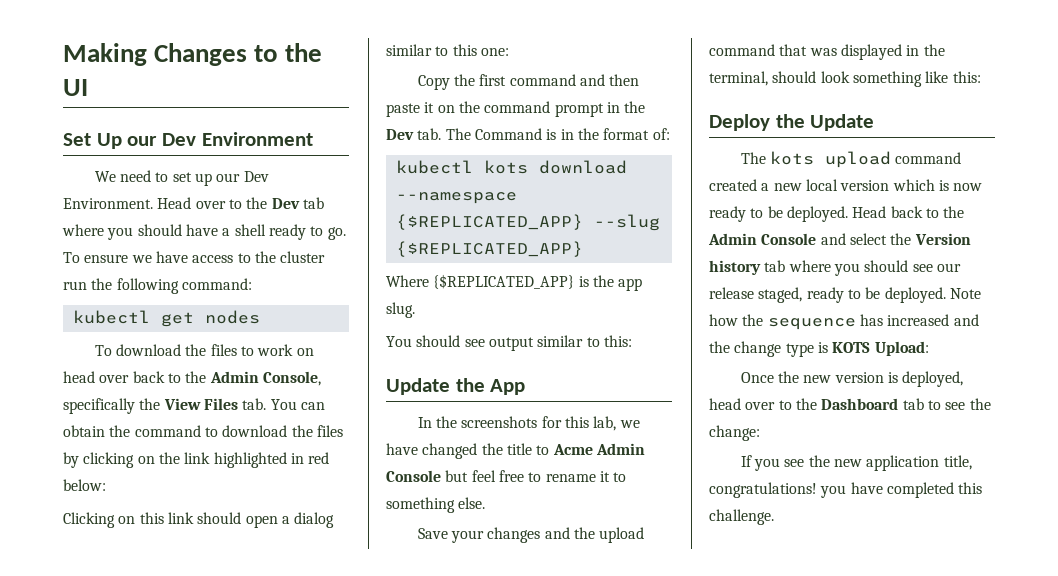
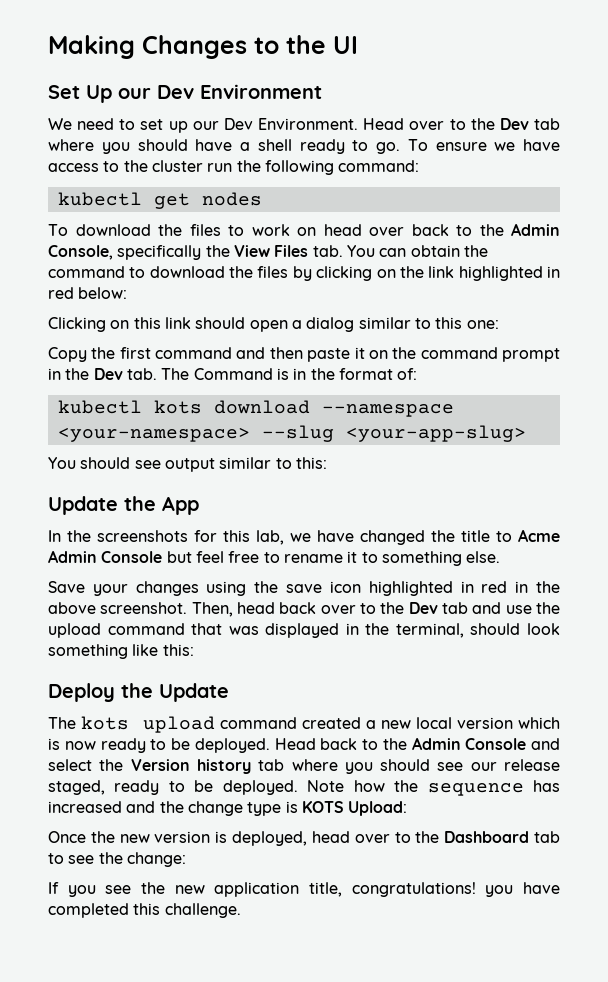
- kubectl kots download --namespace {$REPLICATED_APP} --slug {$REPLICATED_APP}
- Where {$REPLICATED_APP} is the app slug.
+ kubectl kots download --namespace <your-namespace> --slug <your-app-slug>
- Save your changes and the upload command that was displayed in the terminal, should look something like this:
+ Save your changes using the save icon highlighted in red in the above screenshot. Then, head back over to the Dev tab and use the upload command that was displayed in the terminal, should look something like this:

